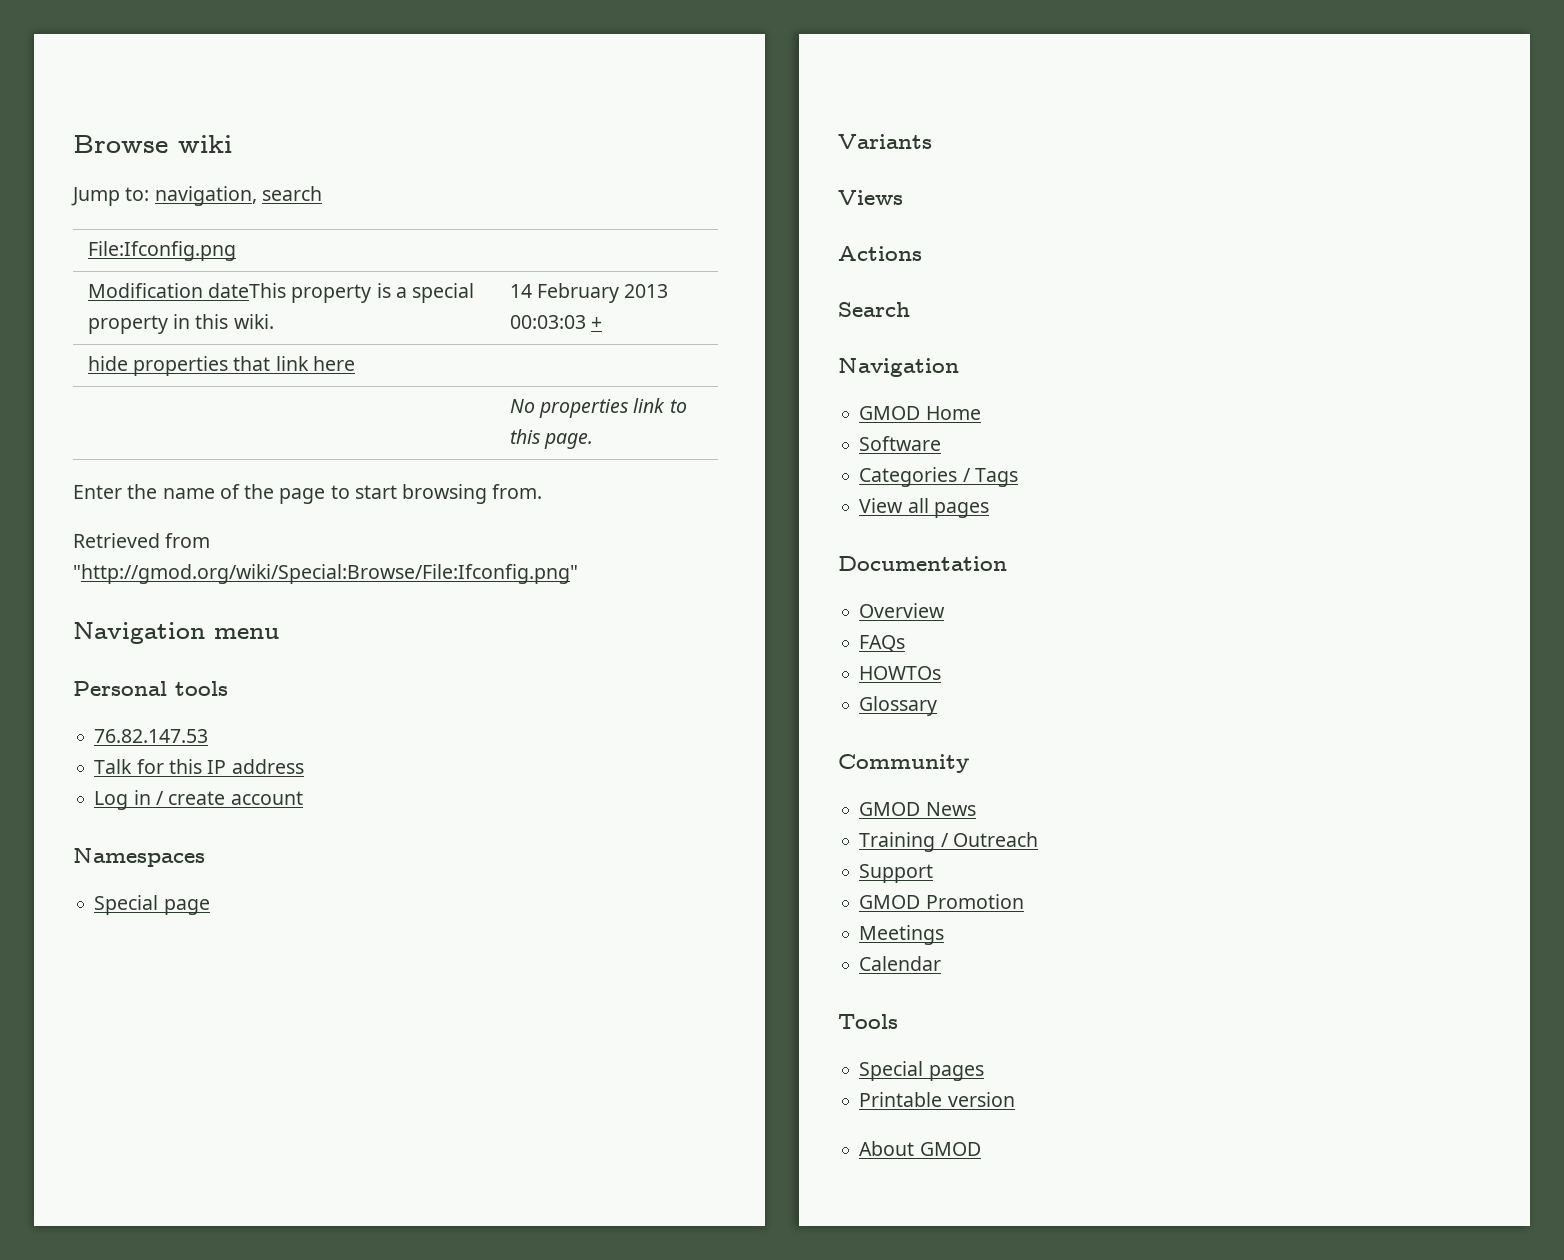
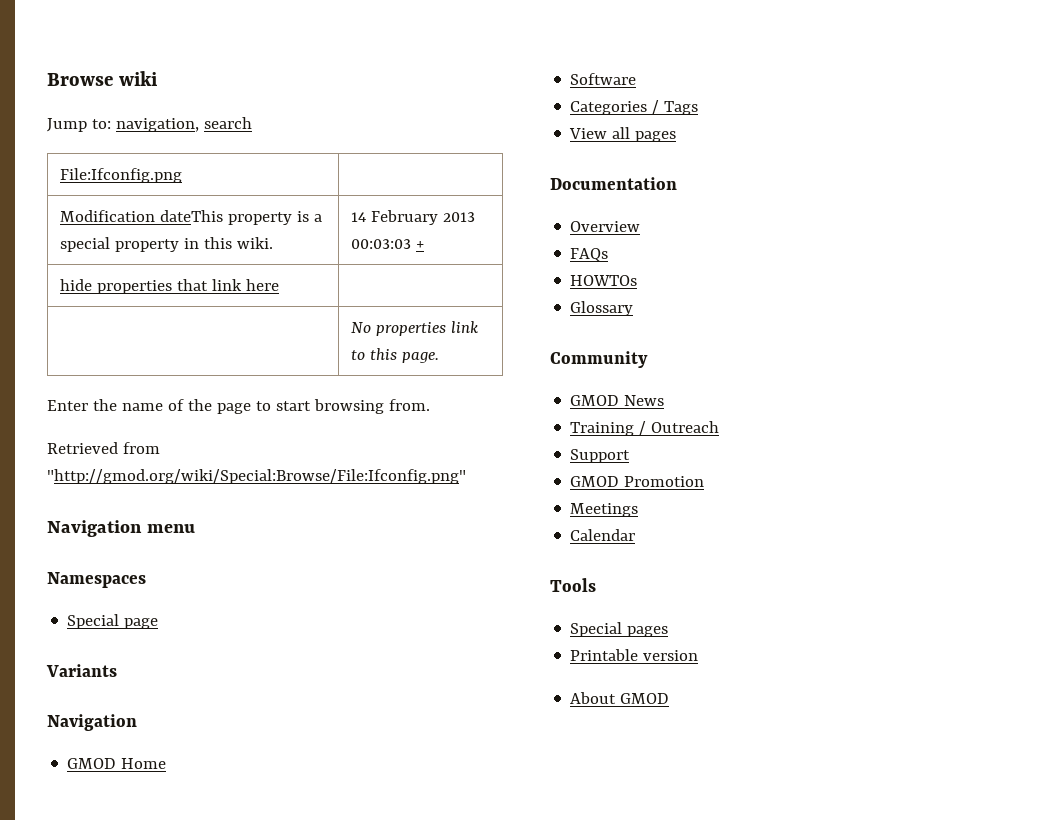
- Personal tools
- 76.82.147.53
- Talk for this IP address
- Log in / create account
- Views
- Actions
- Search

